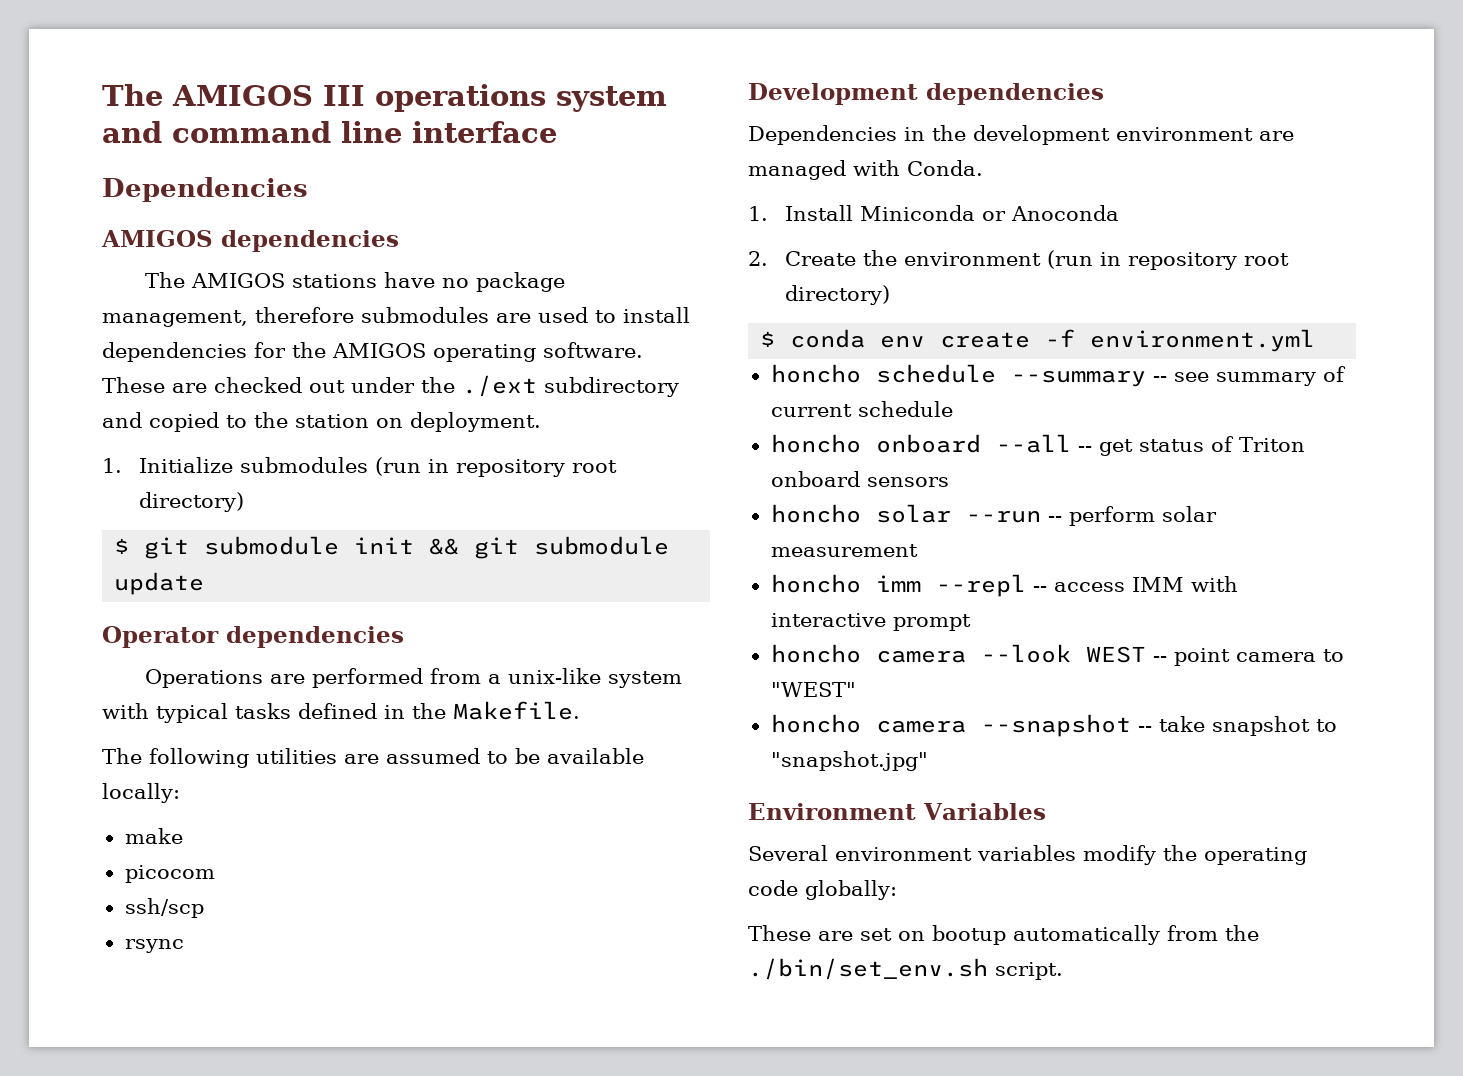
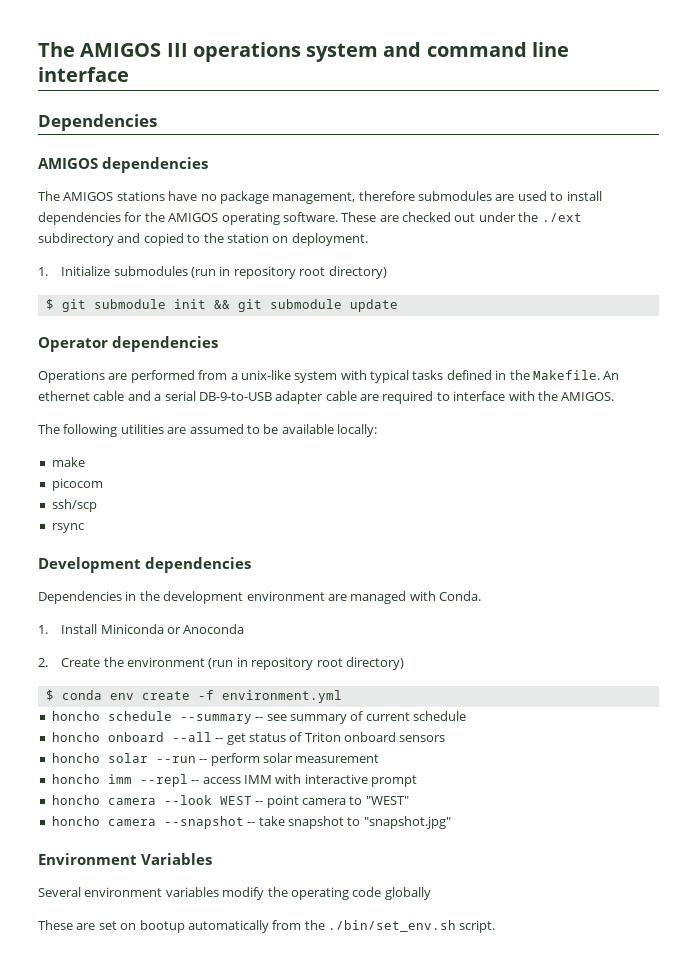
+ An ethernet cable and a serial DB-9-to-USB adapter cable are required to interface with the AMIGOS.
- Several environment variables modify the operating code globally:
+ Several environment variables modify the operating code globally

